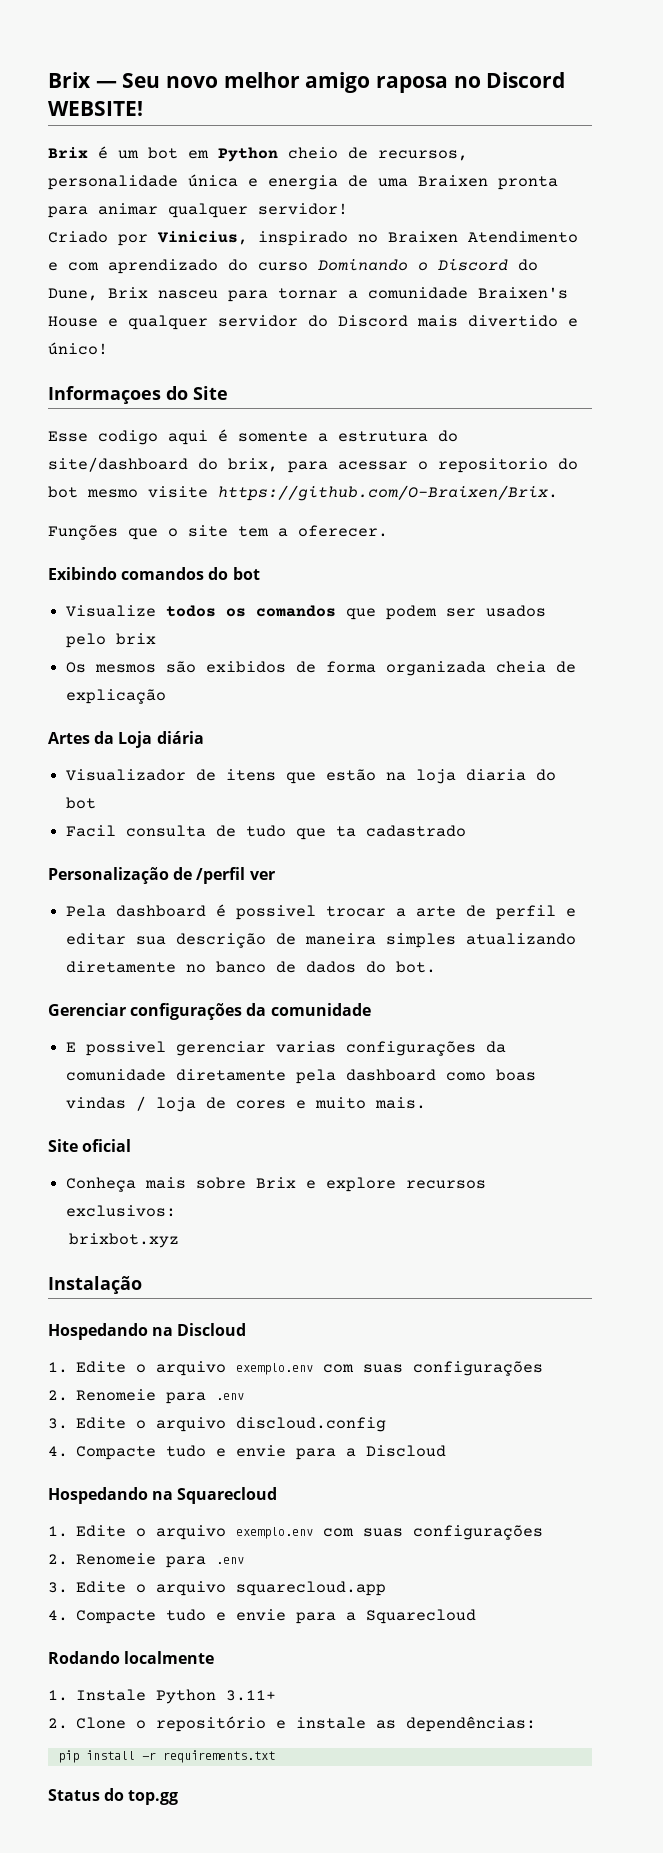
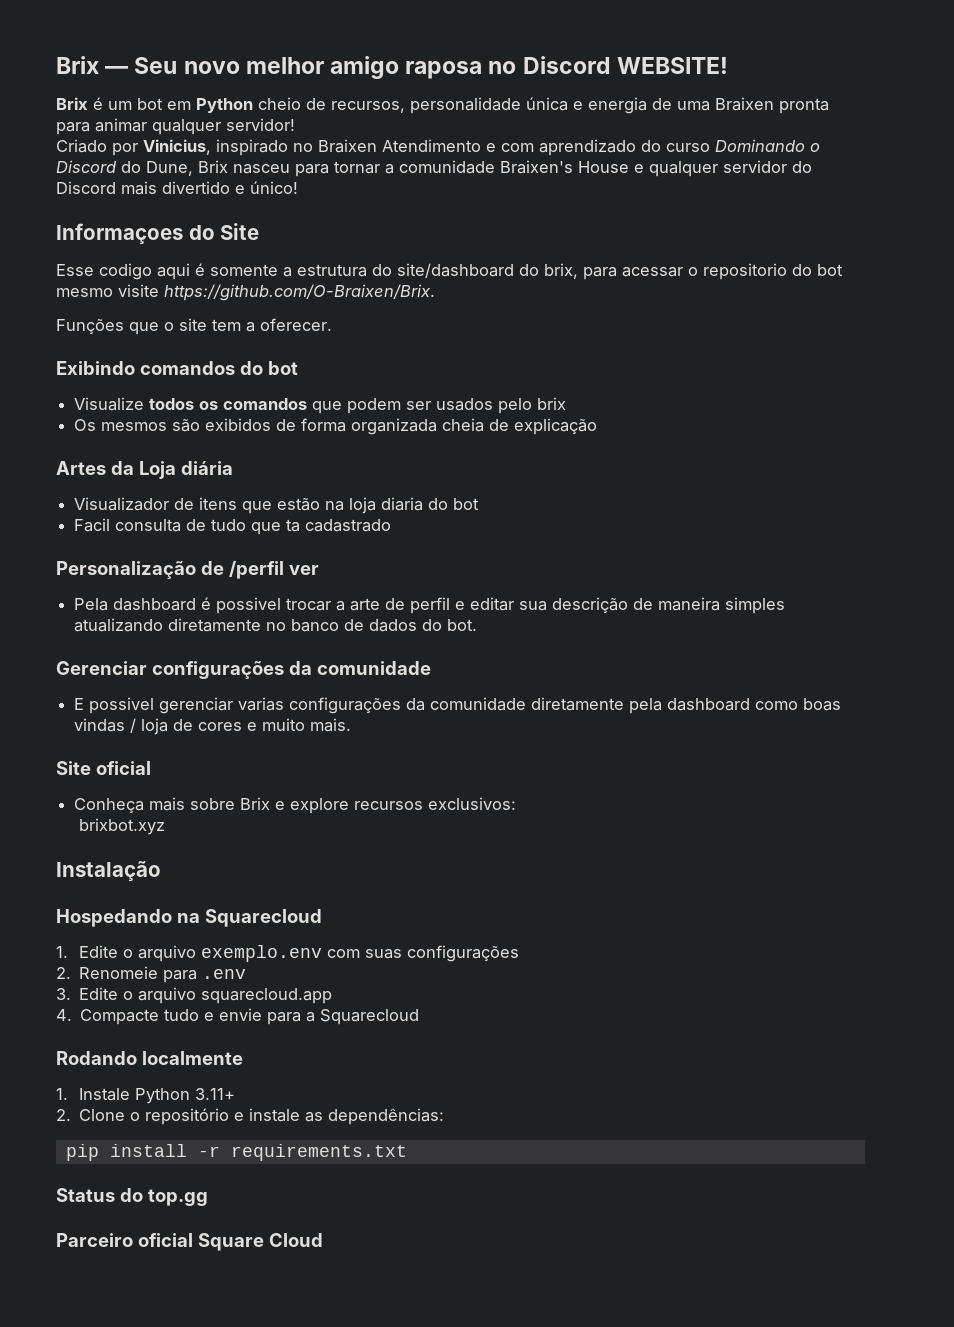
- Hospedando na Discloud
- 1. Edite o arquivo exemplo.env com suas configurações
- 2. Renomeie para .env
- 3. Edite o arquivo discloud.config
- 4. Compacte tudo e envie para a Discloud
+ Parceiro oficial Square Cloud

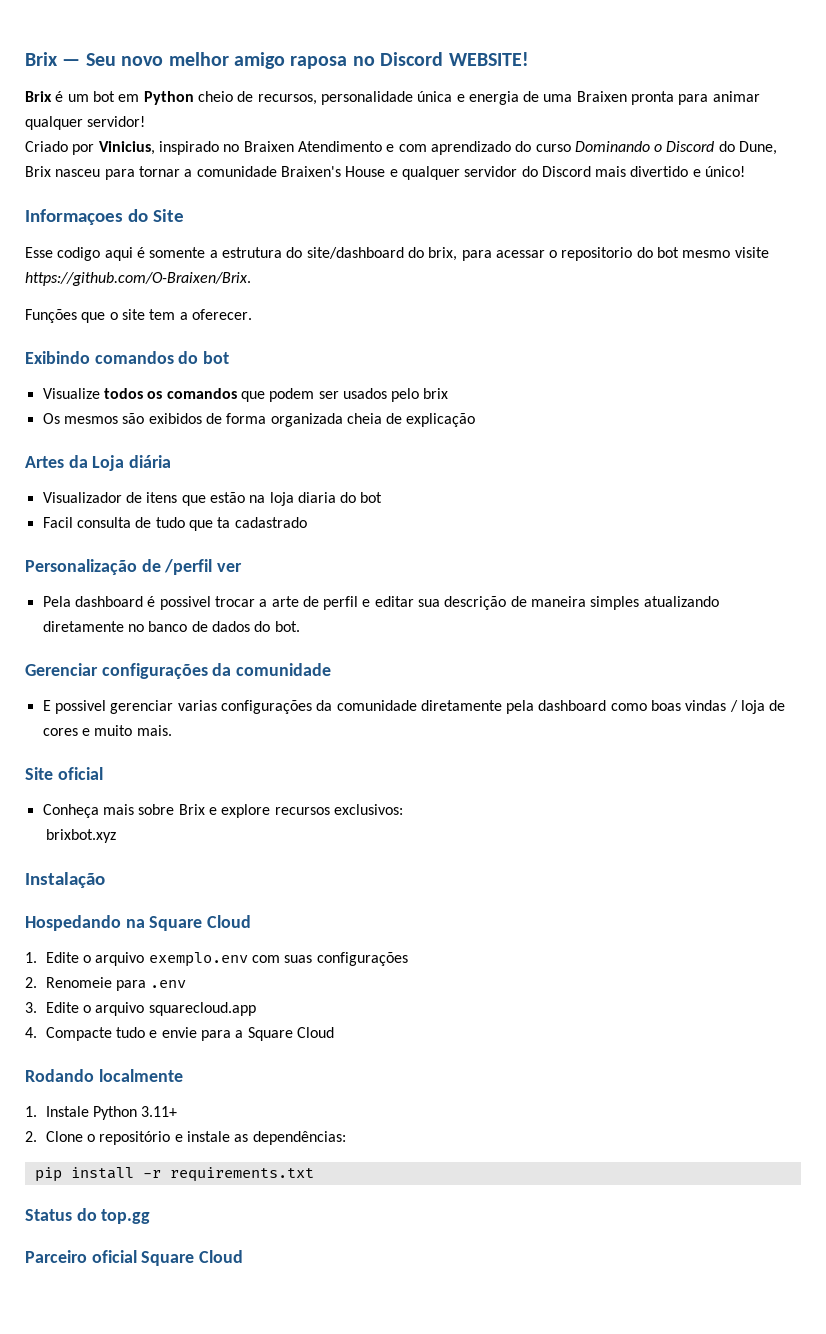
- Hospedando na Squarecloud
+ Hospedando na Square Cloud
- 4. Compacte tudo e envie para a Squarecloud
+ 4. Compacte tudo e envie para a Square Cloud

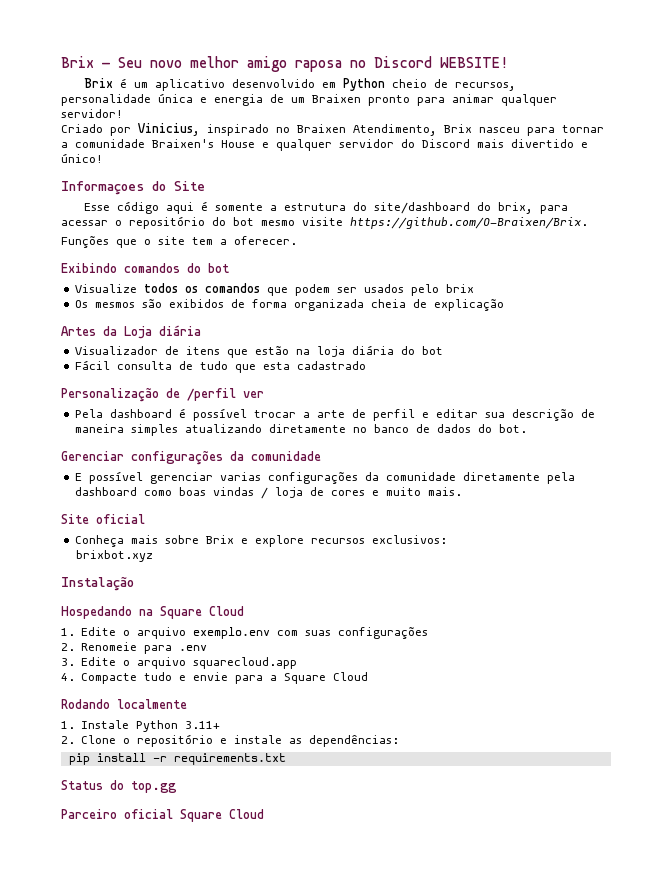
- Brix é um bot em Python cheio de recursos, personalidade única e energia de uma Braixen pronta para animar qualquer servidor!
+ Brix é um aplicativo desenvolvido em Python cheio de recursos, personalidade única e energia de um Braixen pronto para animar qualquer servidor!
- Criado por Vinicius, inspirado no Braixen Atendimento e com aprendizado do curso Dominando o Discord do Dune, Brix nasceu para tornar a comunidade Braixen's House e qualquer servidor do Discord mais divertido e único!
+ Criado por Vinicius, inspirado no Braixen Atendimento, Brix nasceu para tornar a comunidade Braixen's House e qualquer servidor do Discord mais divertido e único!
- Esse codigo aqui é somente a estrutura do site/dashboard do brix, para acessar o repositorio do bot mesmo visite https://github.com/O-Braixen/Brix.
+ Esse código aqui é somente a estrutura do site/dashboard do brix, para acessar o repositório do bot mesmo visite https://github.com/O-Braixen/Brix.
- Visualizador de itens que estão na loja diaria do bot
- Facil consulta de tudo que ta cadastrado
+ Visualizador de itens que estão na loja diária do bot
+ Fácil consulta de tudo que esta cadastrado
- Pela dashboard é possivel trocar a arte de perfil e editar sua descrição de maneira simples atualizando diretamente no banco de dados do bot.
+ Pela dashboard é possível trocar a arte de perfil e editar sua descrição de maneira simples atualizando diretamente no banco de dados do bot.
- E possivel gerenciar varias configurações da comunidade diretamente pela dashboard como boas vindas / loja de cores e muito mais.
+ E possível gerenciar varias configurações da comunidade diretamente pela dashboard como boas vindas / loja de cores e muito mais.

